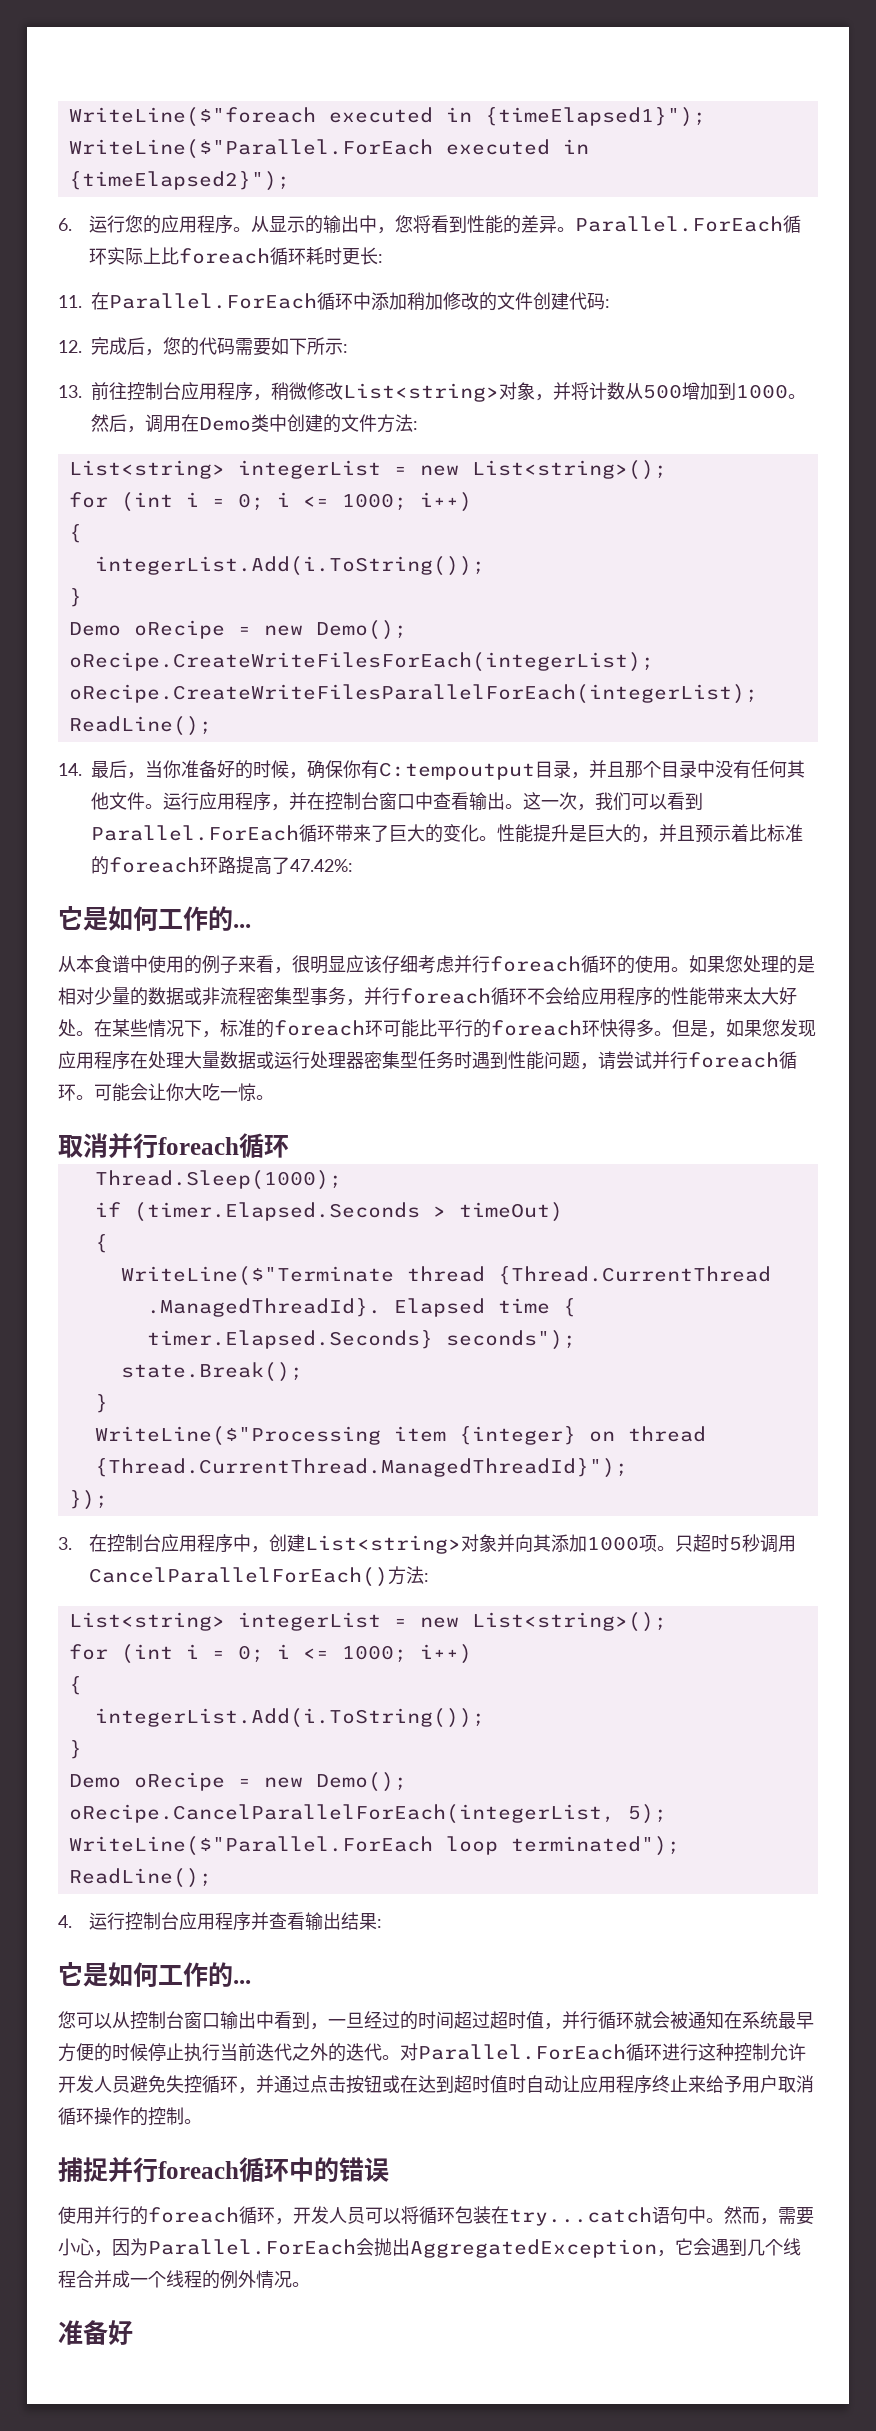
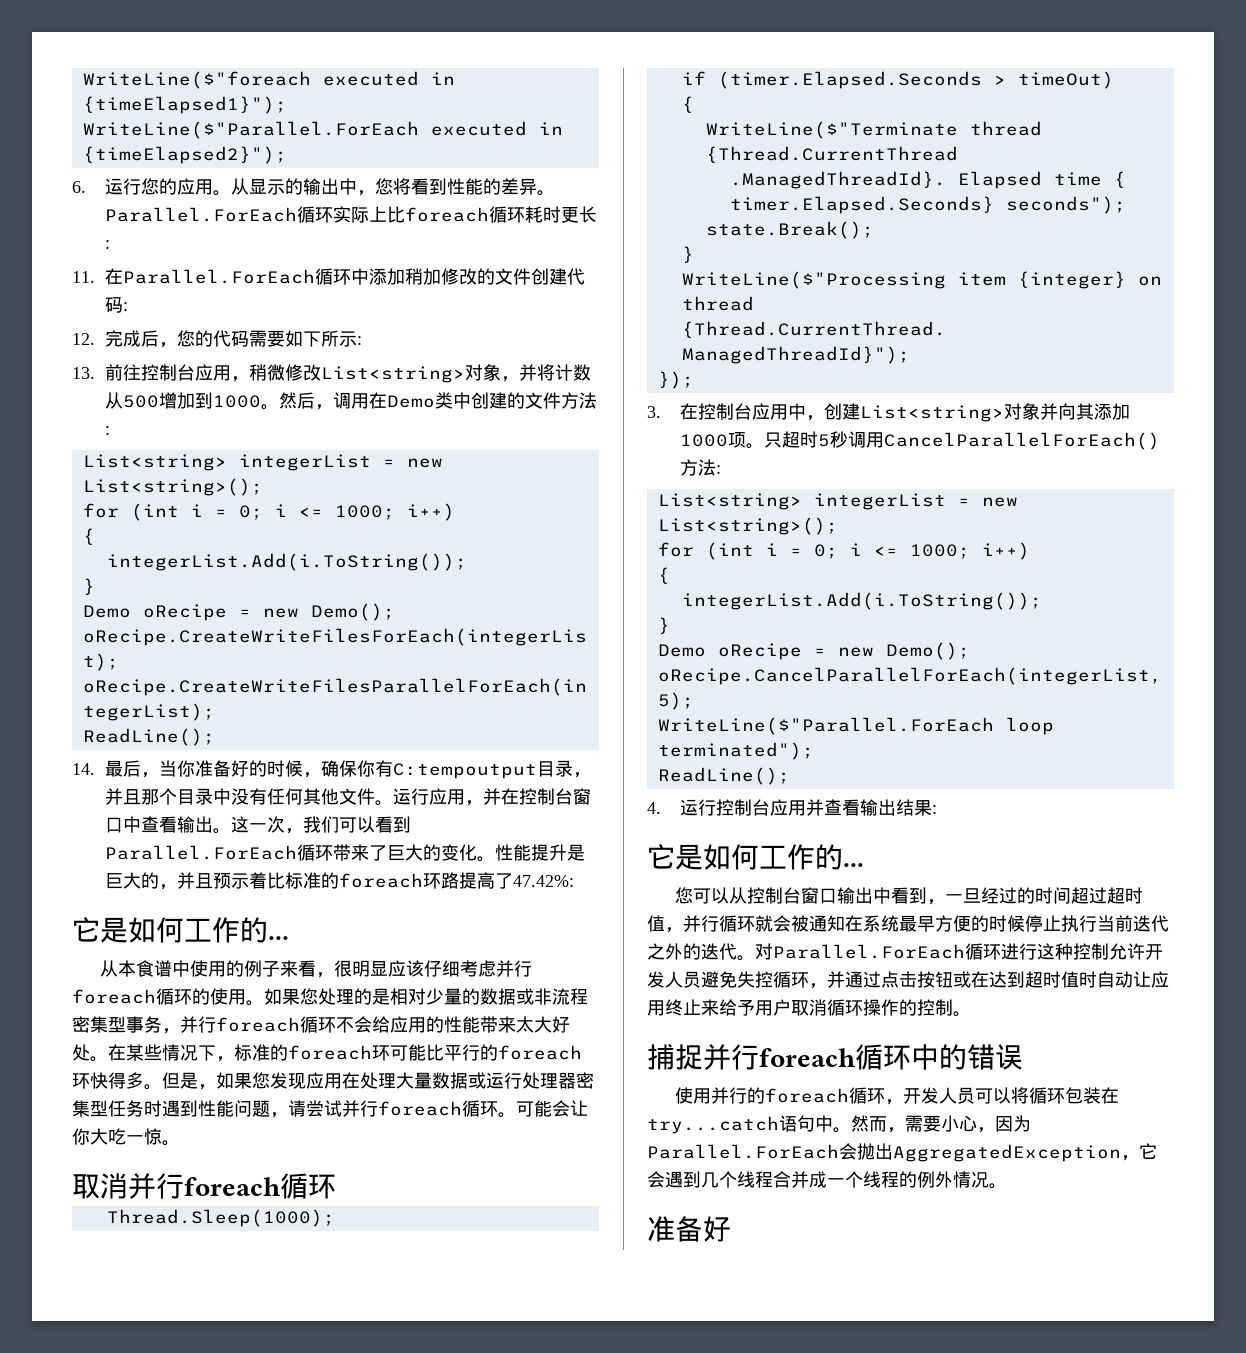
- 6.运行您的应用程序。
+ 6.运行您的应用。
- 13.前往控制台应用程序，稍微修改List<string>对象，并将计数从500增加到1000。
+ 13.前往控制台应用，稍微修改List<string>对象，并将计数从500增加到1000。
- 运行应用程序，并在控制台窗口中查看输出。
+ 运行应用，并在控制台窗口中查看输出。
- 如果您处理的是相对少量的数据或非流程密集型事务，并行foreach循环不会给应用程序的性能带来太大好处。
+ 如果您处理的是相对少量的数据或非流程密集型事务，并行foreach循环不会给应用的性能带来太大好处。
- 但是，如果您发现应用程序在处理大量数据或运行处理器密集型任务时遇到性能问题，请尝试并行foreach循环。
+ 但是，如果您发现应用在处理大量数据或运行处理器密集型任务时遇到性能问题，请尝试并行foreach循环。
- 3.在控制台应用程序中，创建List<string>对象并向其添加1000项。
+ 3.在控制台应用中，创建List<string>对象并向其添加1000项。
- 4.运行控制台应用程序并查看输出结果:
+ 4.运行控制台应用并查看输出结果:
- 对Parallel.ForEach循环进行这种控制允许开发人员避免失控循环，并通过点击按钮或在达到超时值时自动让应用程序终止来给予用户取消循环操作的控制。
+ 对Parallel.ForEach循环进行这种控制允许开发人员避免失控循环，并通过点击按钮或在达到超时值时自动让应用终止来给予用户取消循环操作的控制。

